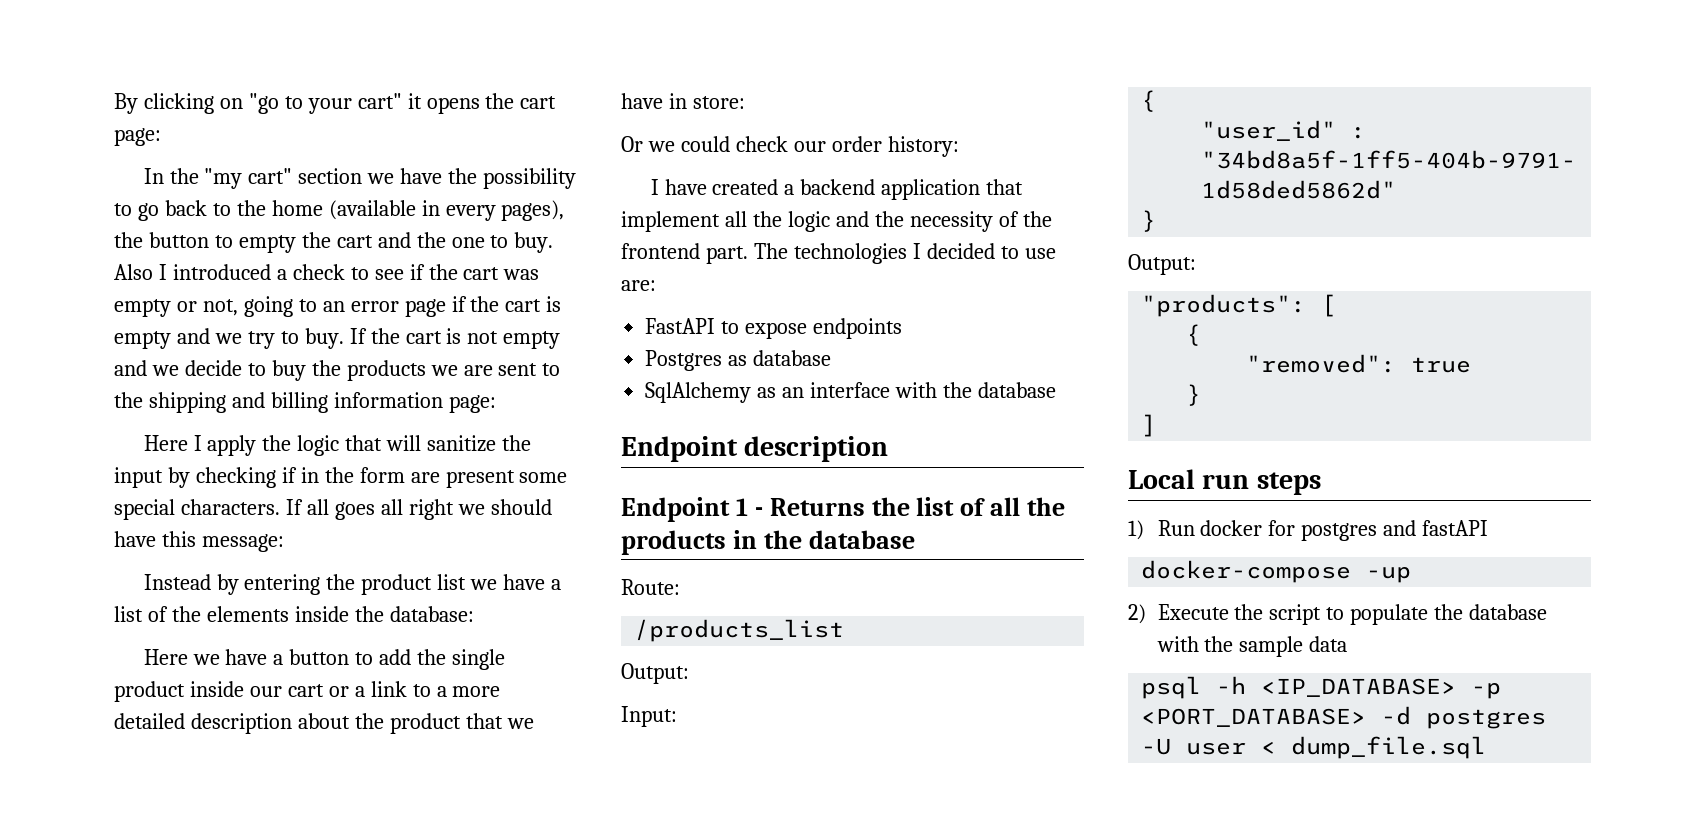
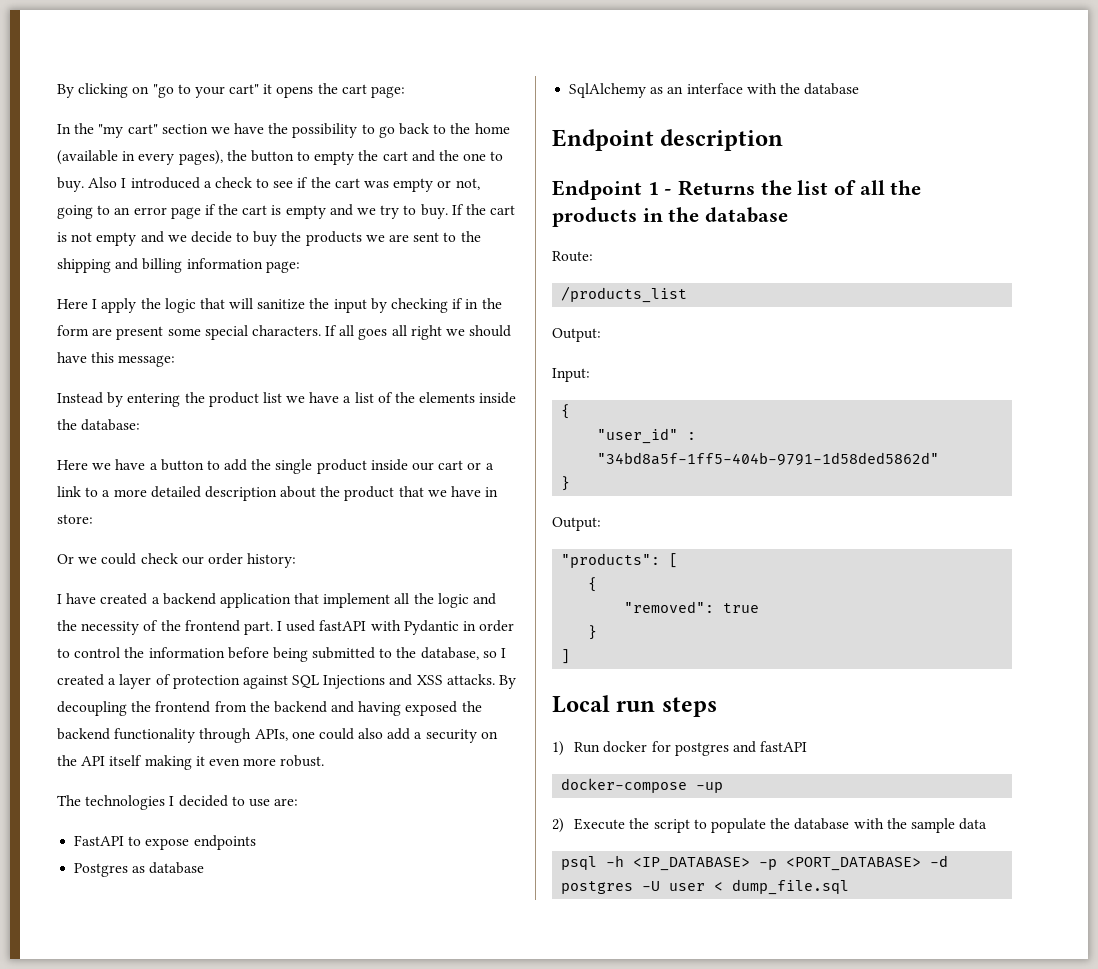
- I have created a backend application that implement all the logic and the necessity of the frontend part. The technologies I decided to use are:
+ I have created a backend application that implement all the logic and the necessity of the frontend part. I used fastAPI with Pydantic in order to control the information before being submitted to the database, so I created a layer of protection against SQL Injections and XSS attacks. By decoupling the frontend from the backend and having exposed the backend functionality through APIs, one could also add a security on the API itself making it even more robust.
+ The technologies I decided to use are:

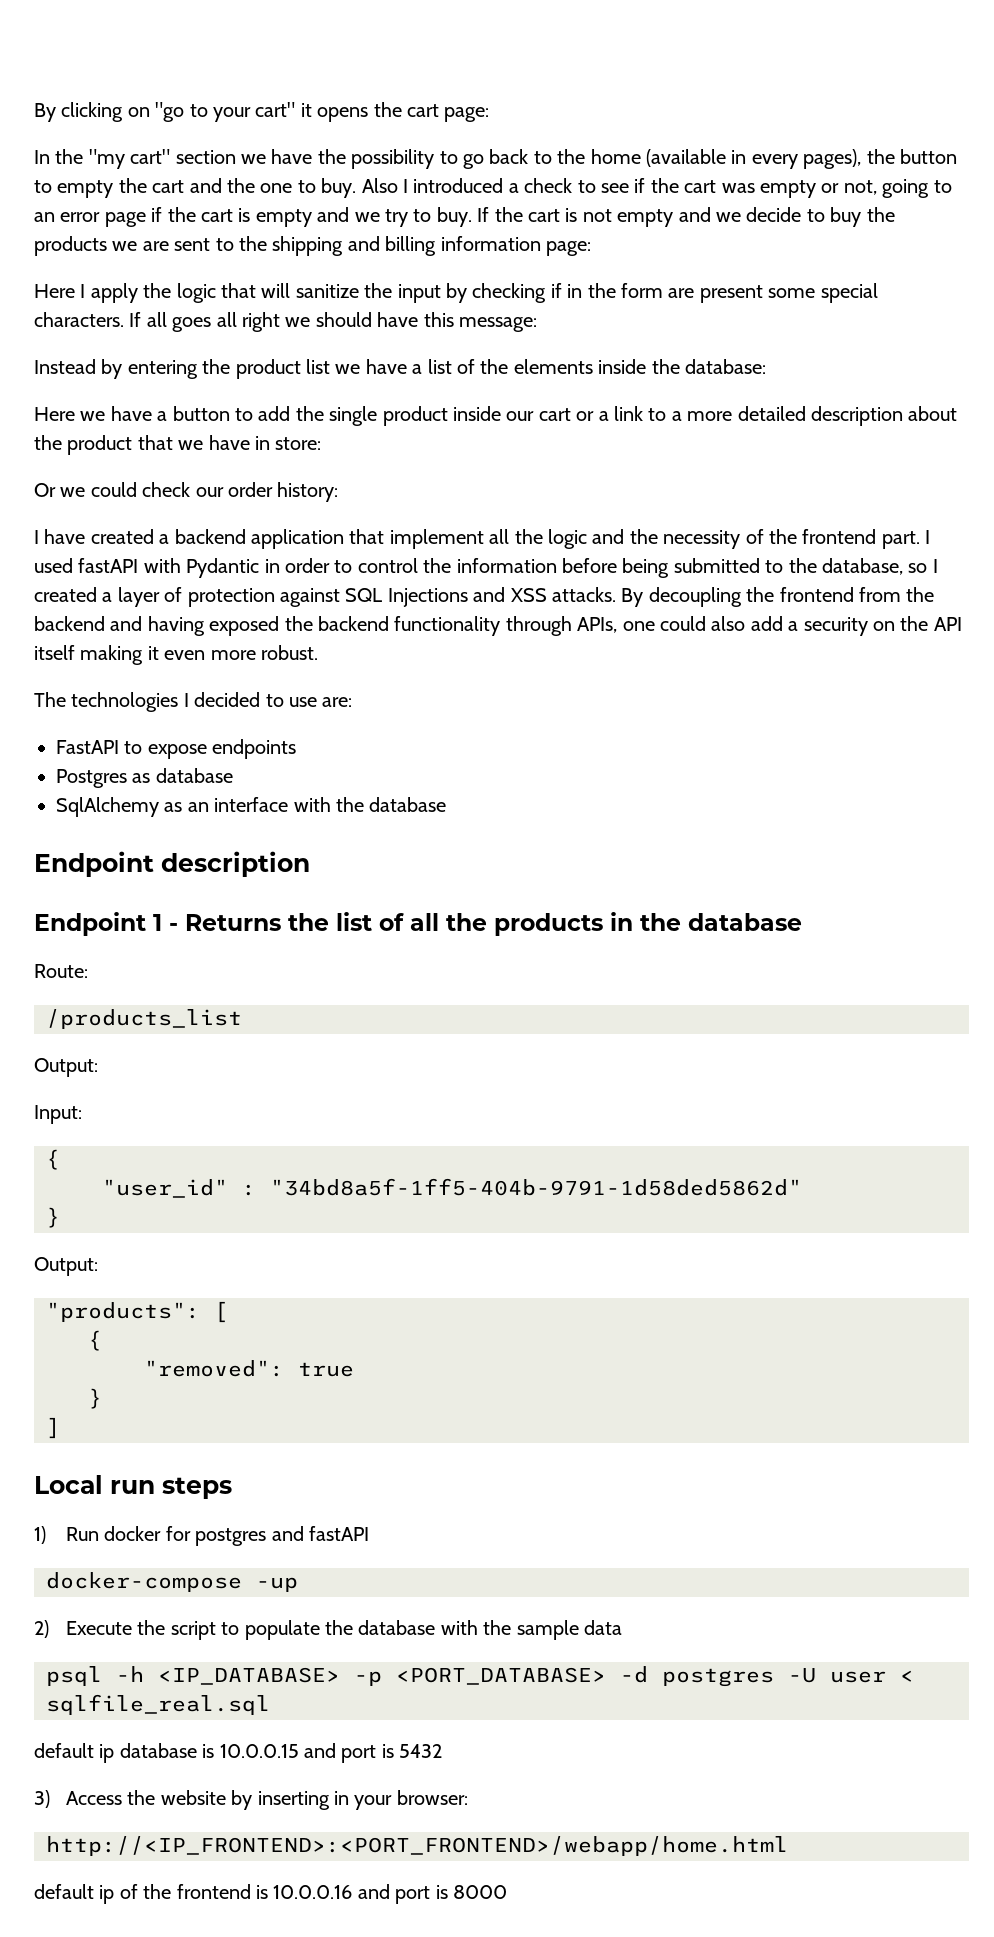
- psql -h <IP_DATABASE> -p <PORT_DATABASE> -d postgres -U user < dump_file.sql
+ psql -h <IP_DATABASE> -p <PORT_DATABASE> -d postgres -U user < sqlfile_real.sql
+ default ip database is 10.0.0.15 and port is 5432
+ 3) Access the website by inserting in your browser:
+ http://<IP_FRONTEND>:<PORT_FRONTEND>/webapp/home.html
+ default ip of the frontend is 10.0.0.16 and port is 8000

